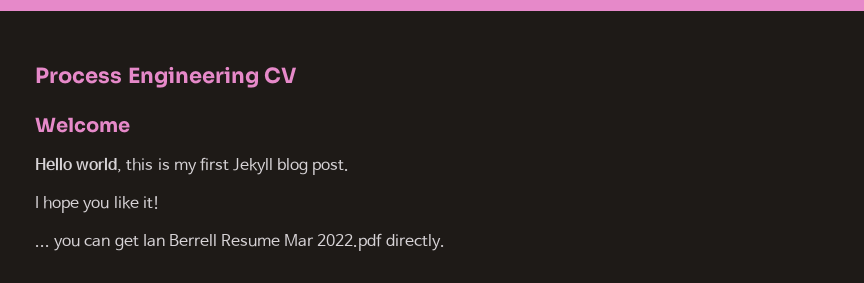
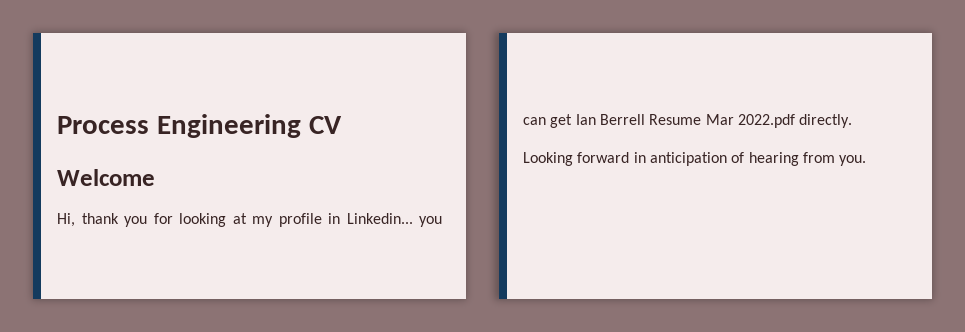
- Hello world, this is my first Jekyll blog post.
- I hope you like it!
- ... you can get Ian Berrell Resume Mar 2022.pdf directly.
+ Hi, thank you for looking at my profile in Linkedin... you can get Ian Berrell Resume Mar 2022.pdf directly.
+ Looking forward in anticipation of hearing from you.

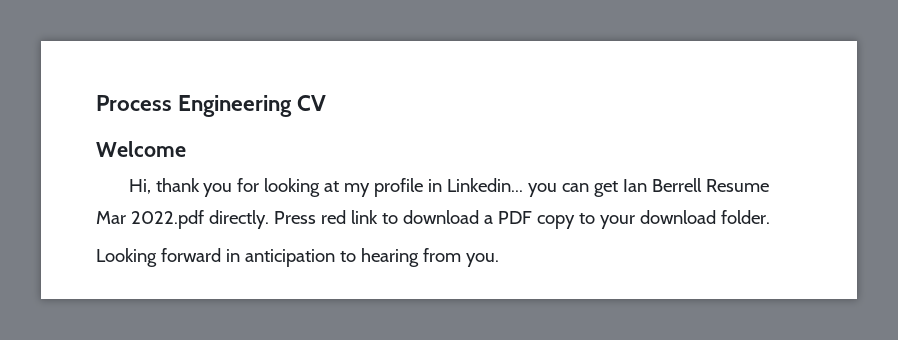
+ Press red link to download a PDF copy to your download folder.
- Looking forward in anticipation of hearing from you.
+ Looking forward in anticipation to hearing from you.

